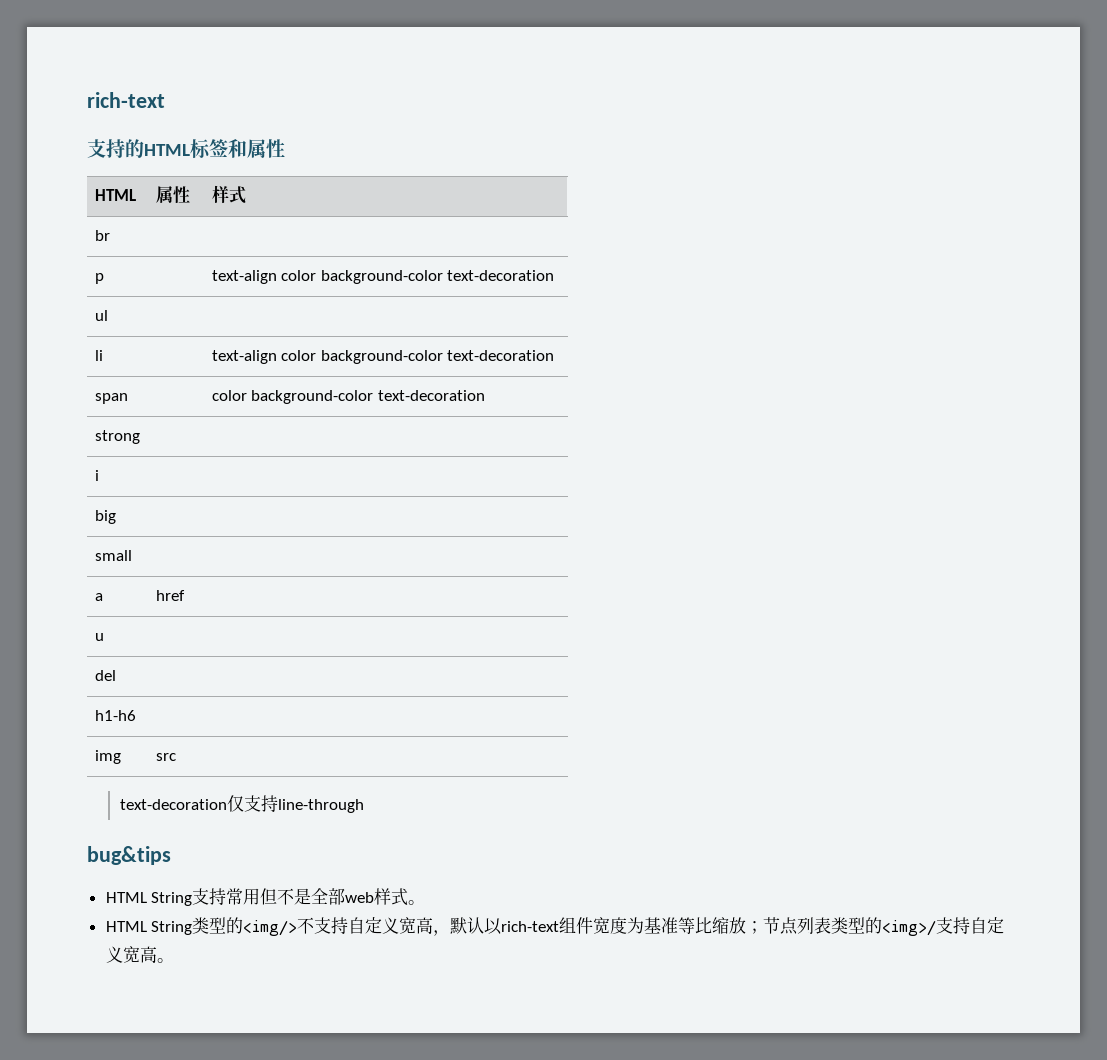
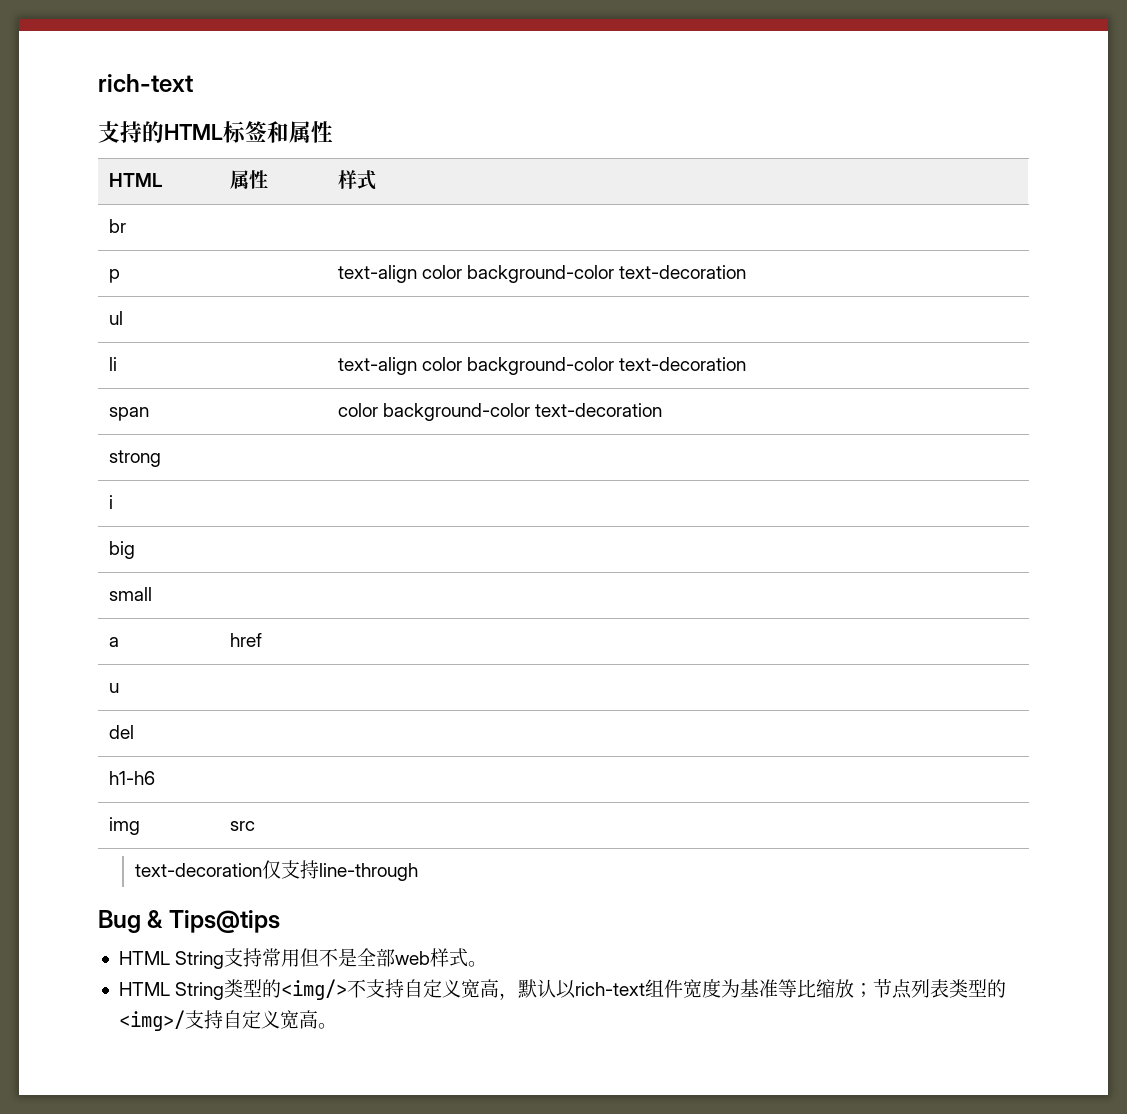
- bug&tips
+ Bug & Tips@tips

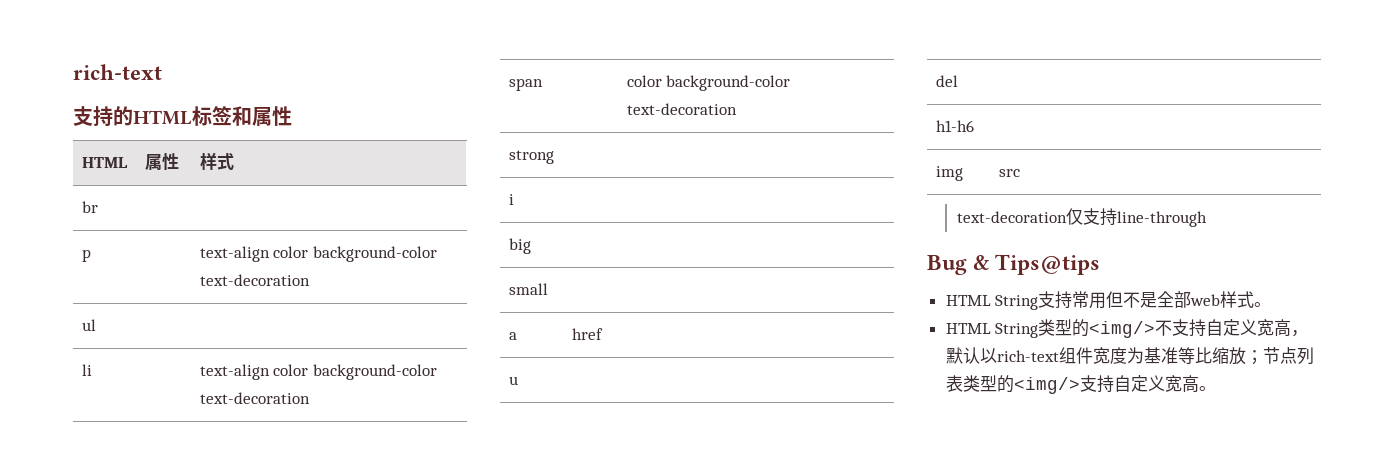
- HTML String类型的<img/>不支持自定义宽高，默认以rich-text组件宽度为基准等比缩放；节点列表类型的<img>/支持自定义宽高。
+ HTML String类型的<img/>不支持自定义宽高，默认以rich-text组件宽度为基准等比缩放；节点列表类型的<img/>支持自定义宽高。

